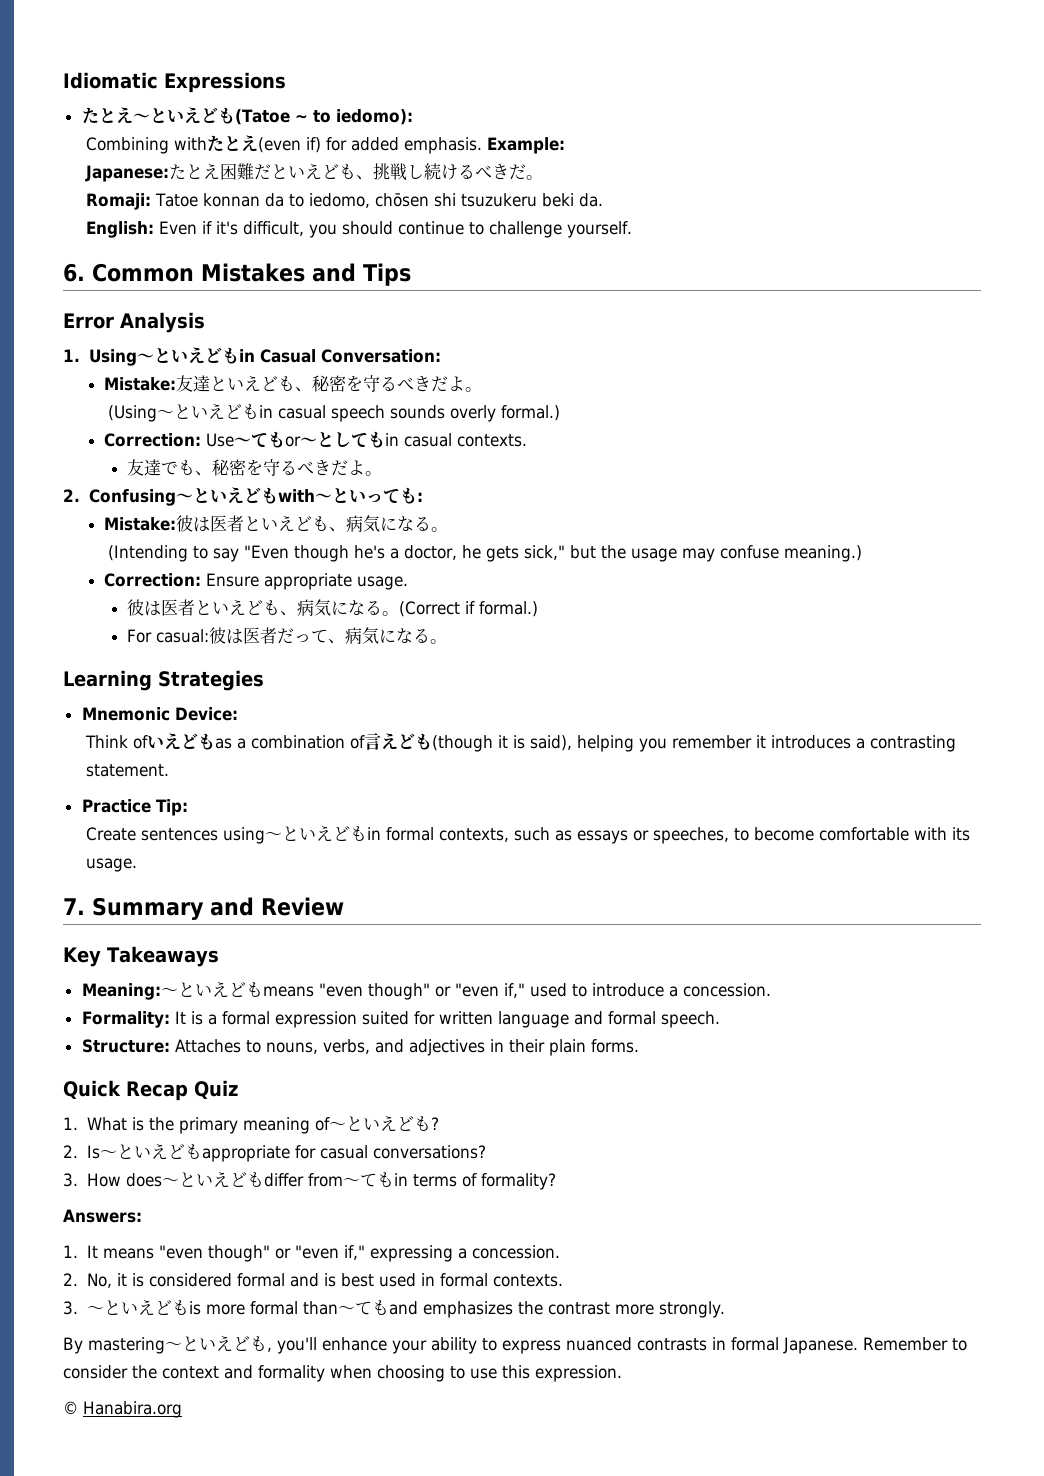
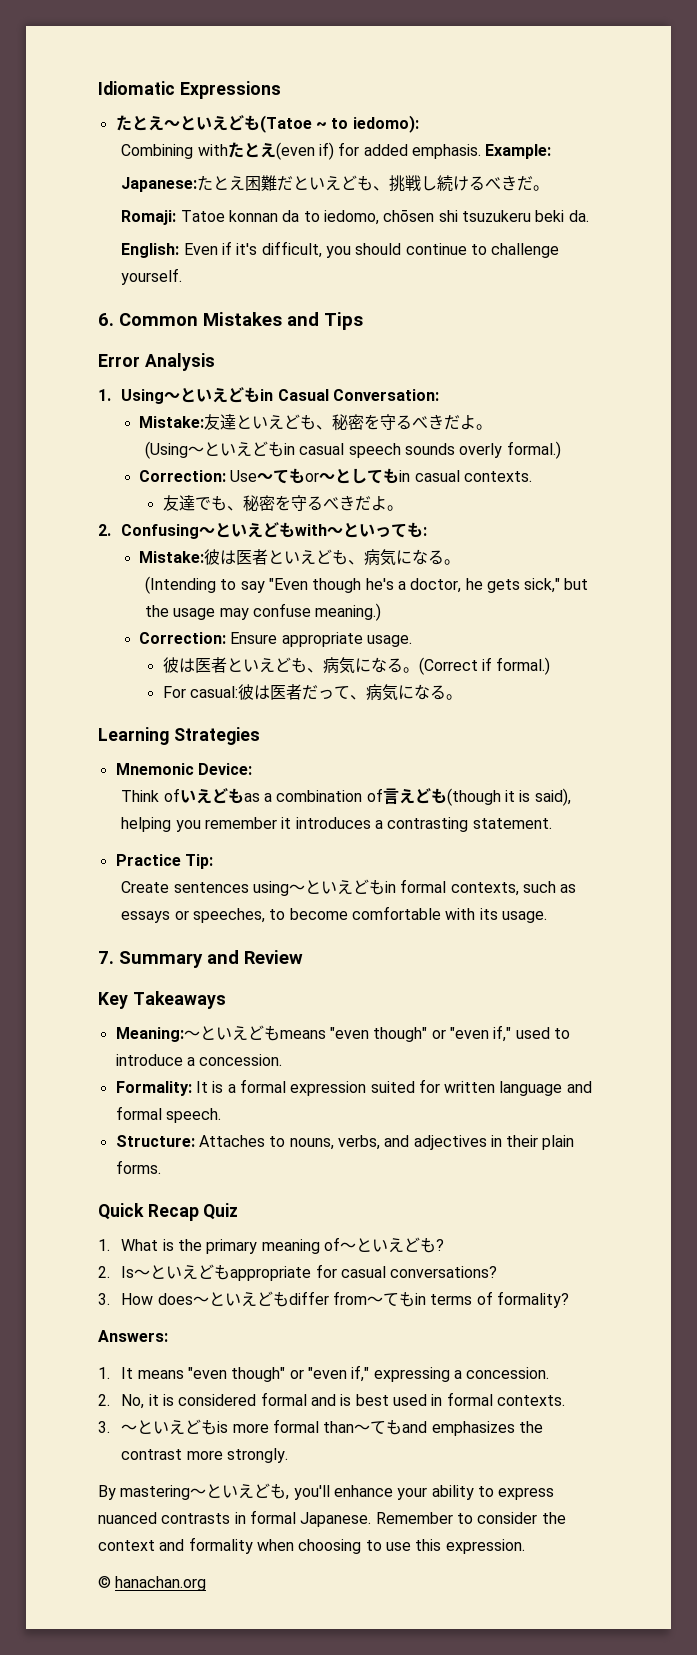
- © Hanabira.org
+ © hanachan.org

